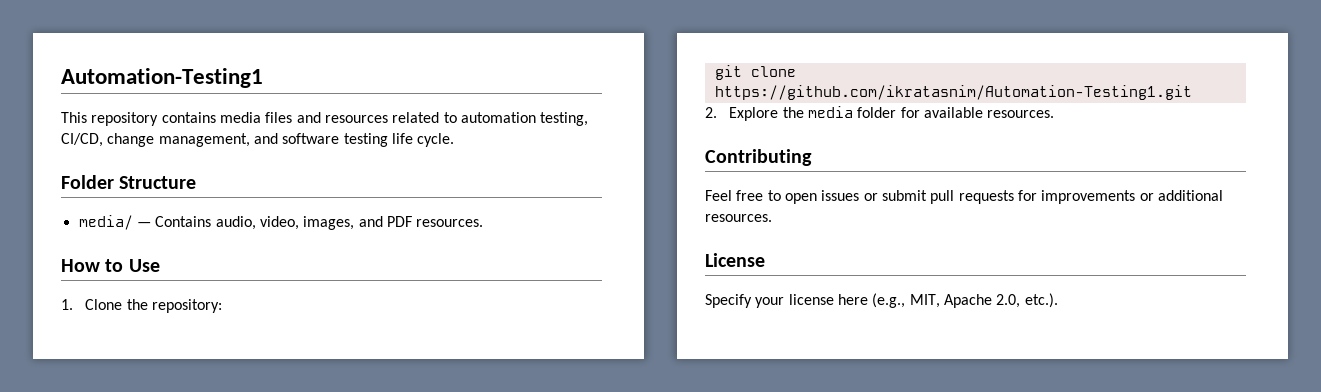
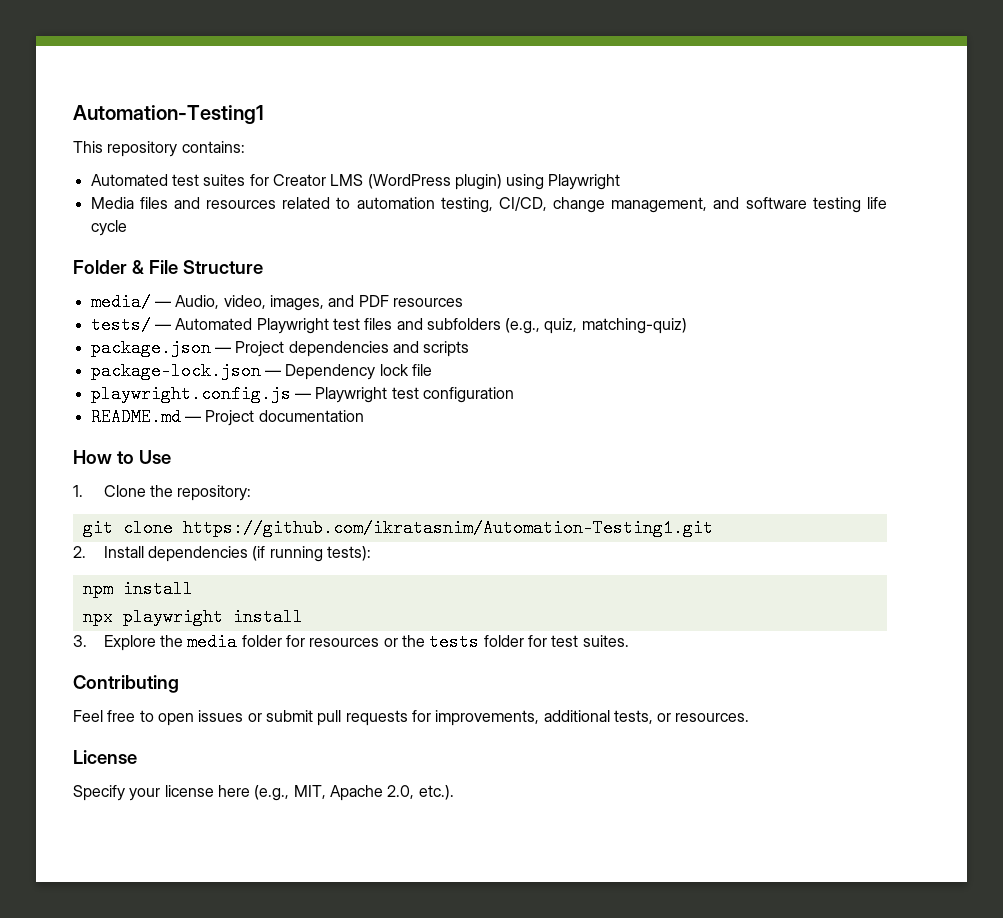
- This repository contains media files and resources related to automation testing, CI/CD, change management, and software testing life cycle.
+ This repository contains:
+ Automated test suites for Creator LMS (WordPress plugin) using Playwright
+ Media files and resources related to automation testing, CI/CD, change management, and software testing life cycle
- Folder Structure
+ Folder & File Structure
- media/ — Contains audio, video, images, and PDF resources.
+ media/ — Audio, video, images, and PDF resources
+ tests/ — Automated Playwright test files and subfolders (e.g., quiz, matching-quiz)
+ package.json — Project dependencies and scripts
+ package-lock.json — Dependency lock file
+ playwright.config.js — Playwright test configuration
+ README.md — Project documentation
- 2. Explore the media folder for available resources.
+ 2. Install dependencies (if running tests):
+ npm install
+ npx playwright install
+ 3. Explore the media folder for resources or the tests folder for test suites.
- Feel free to open issues or submit pull requests for improvements or additional resources.
+ Feel free to open issues or submit pull requests for improvements, additional tests, or resources.

